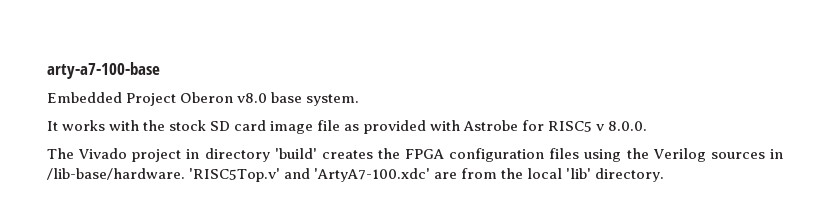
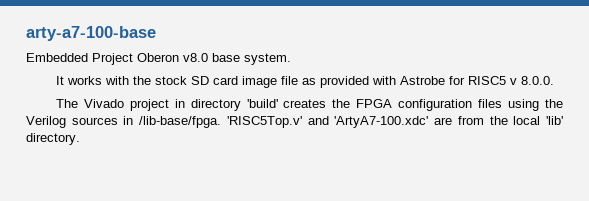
- The Vivado project in directory 'build' creates the FPGA configuration files using the Verilog sources in /lib-base/hardware.
+ The Vivado project in directory 'build' creates the FPGA configuration files using the Verilog sources in /lib-base/fpga.

